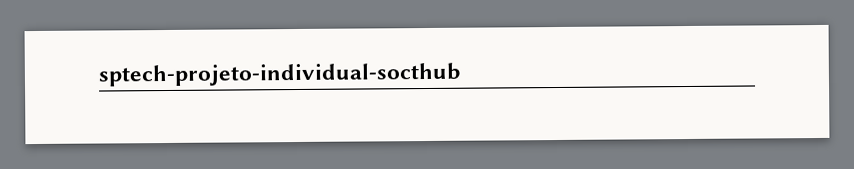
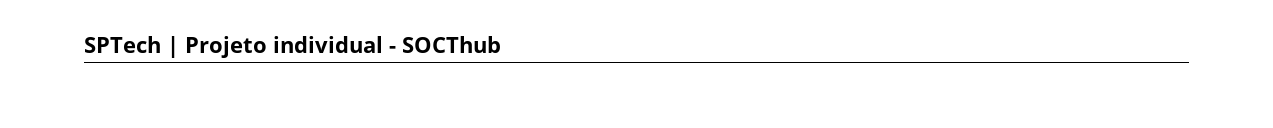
- sptech-projeto-individual-socthub
+ SPTech | Projeto individual - SOCThub

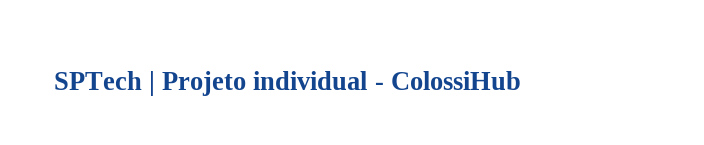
- SPTech | Projeto individual - SOCThub
+ SPTech | Projeto individual - ColossiHub

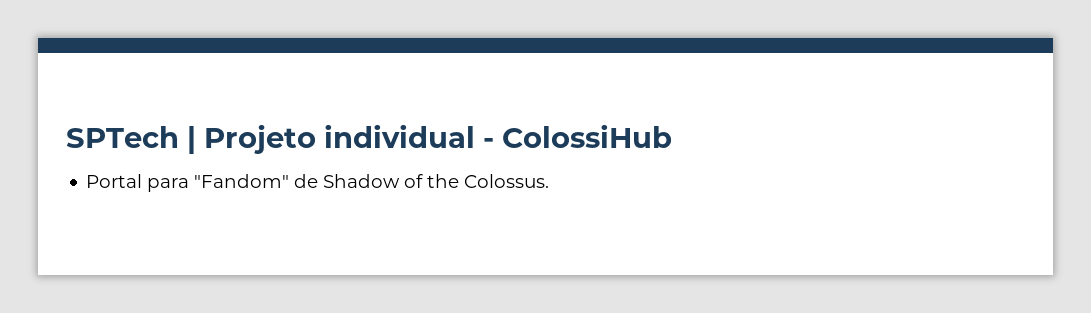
+ Portal para "Fandom" de Shadow of the Colossus.

